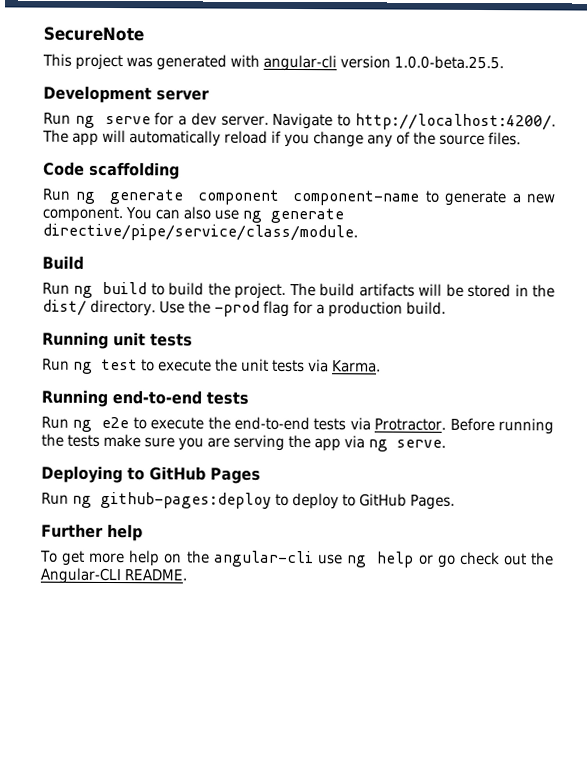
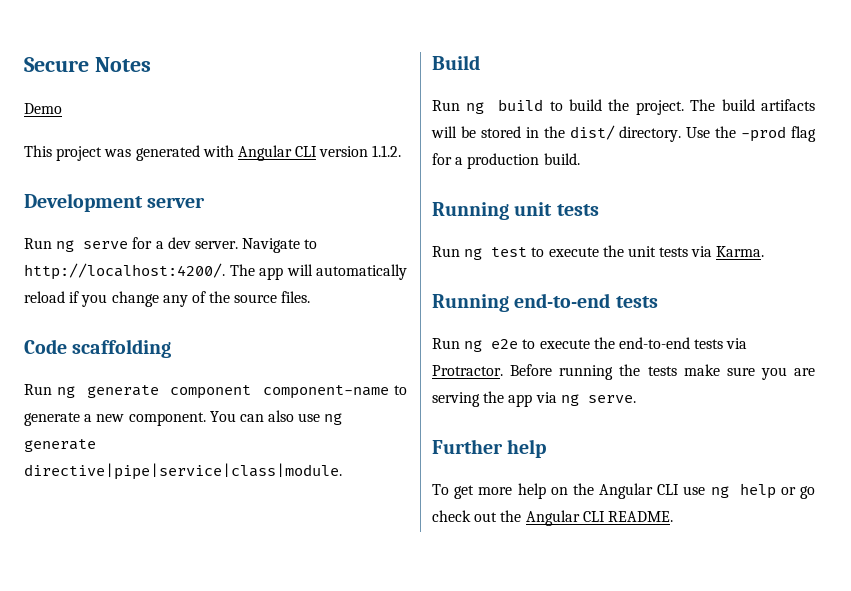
- SecureNote
+ Secure Notes
+ Demo
- This project was generated with angular-cli version 1.0.0-beta.25.5.
+ This project was generated with Angular CLI version 1.1.2.
- You can also use ng generate directive/pipe/service/class/module.
+ You can also use ng generate directive|pipe|service|class|module.
- Deploying to GitHub Pages
- Run ng github-pages:deploy to deploy to GitHub Pages.
- To get more help on the angular-cli use ng help or go check out the Angular-CLI README.
+ To get more help on the Angular CLI use ng help or go check out the Angular CLI README.

